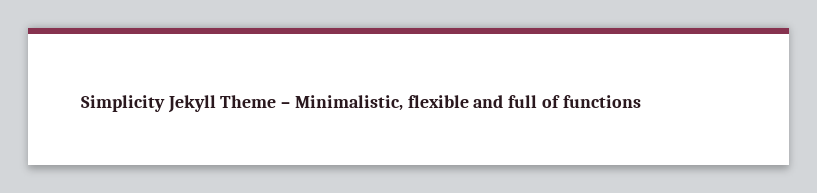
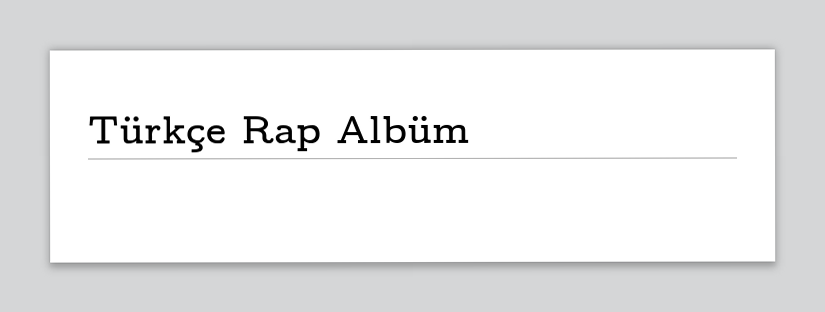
- Simplicity Jekyll Theme – Minimalistic, flexible and full of functions
+ Türkçe Rap Albüm

